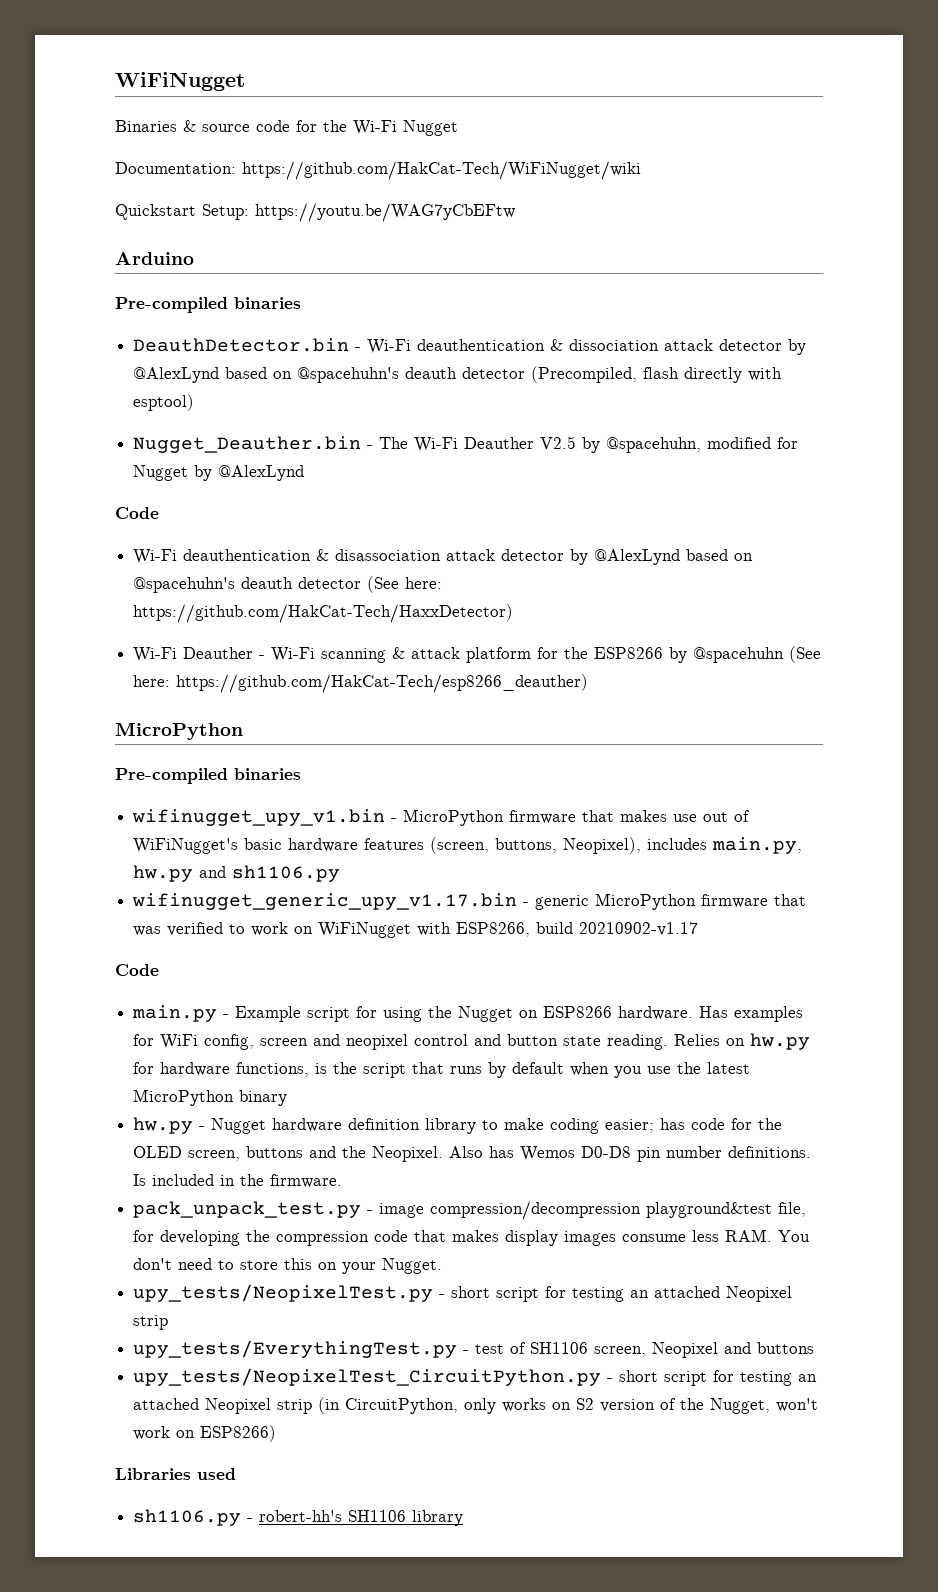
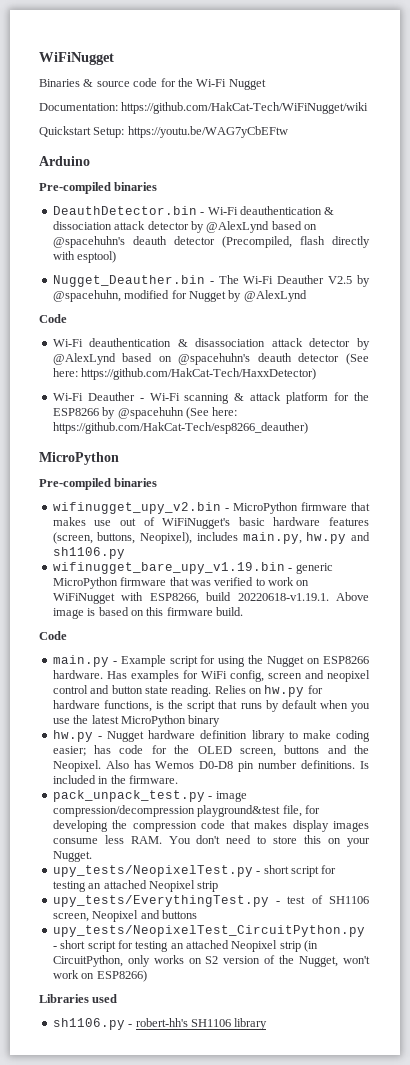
- wifinugget_upy_v1.bin - MicroPython firmware that makes use out of WiFiNugget's basic hardware features (screen, buttons, Neopixel), includes main.py, hw.py and sh1106.py
+ wifinugget_upy_v2.bin - MicroPython firmware that makes use out of WiFiNugget's basic hardware features (screen, buttons, Neopixel), includes main.py, hw.py and sh1106.py
- wifinugget_generic_upy_v1.17.bin - generic MicroPython firmware that was verified to work on WiFiNugget with ESP8266, build 20210902-v1.17
+ wifinugget_bare_upy_v1.19.bin - generic MicroPython firmware that was verified to work on WiFiNugget with ESP8266, build 20220618-v1.19.1. Above image is based on this firmware build.

